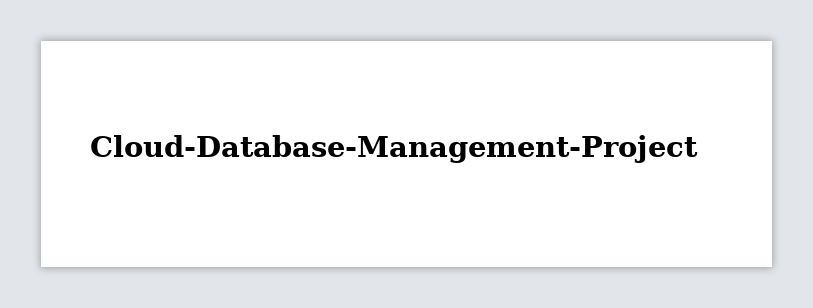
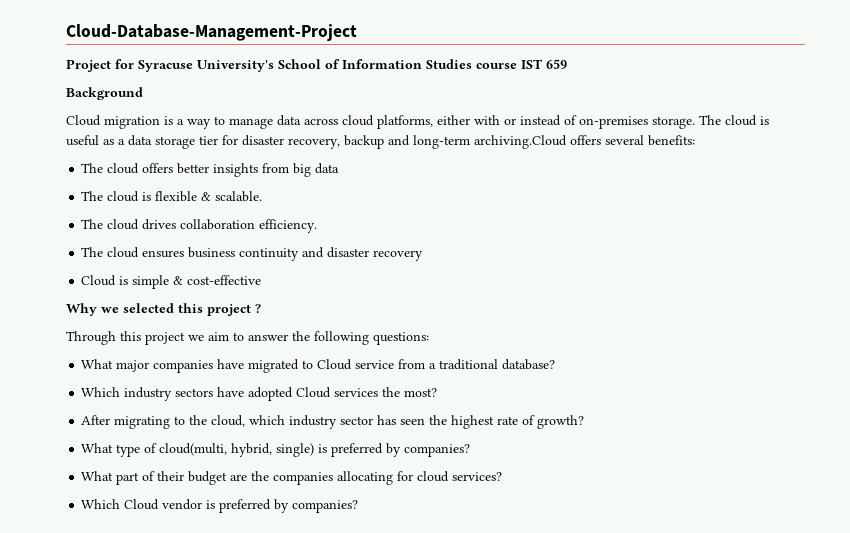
+ Project for Syracuse University's School of Information Studies course IST 659
+ Background
+ Cloud migration is a way to manage data across cloud platforms, either with or instead of on-premises storage. The cloud is useful as a data storage tier for disaster recovery, backup and long-term archiving.Cloud offers several benefits:
+ The cloud offers better insights from big data
+ The cloud is flexible & scalable.
+ The cloud drives collaboration efficiency.
+ The cloud ensures business continuity and disaster recovery
+ Cloud is simple & cost-effective
+ Why we selected this project ?
+ Through this project we aim to answer the following questions:
+ What major companies have migrated to Cloud service from a traditional database?
+ Which industry sectors have adopted Cloud services the most?
+ After migrating to the cloud, which industry sector has seen the highest rate of growth?
+ What type of cloud(multi, hybrid, single) is preferred by companies?
+ What part of their budget are the companies allocating for cloud services?
+ Which Cloud vendor is preferred by companies?

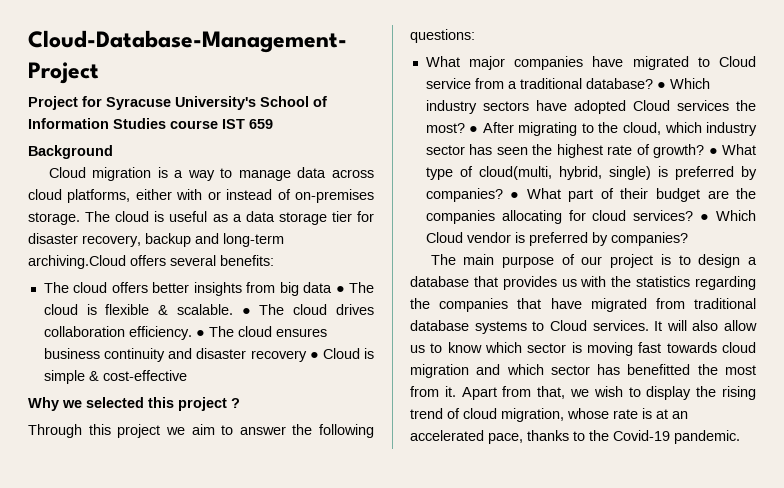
- The cloud offers better insights from big data
- The cloud is flexible & scalable.
- The cloud drives collaboration efficiency.
- The cloud ensures business continuity and disaster recovery
- Cloud is simple & cost-effective
+ The cloud offers better insights from big data ● The cloud is flexible & scalable. ● The cloud drives collaboration efficiency. ● The cloud ensures business continuity and disaster recovery ● Cloud is simple & cost-effective
- What major companies have migrated to Cloud service from a traditional database?
- Which industry sectors have adopted Cloud services the most?
- After migrating to the cloud, which industry sector has seen the highest rate of growth?
- What type of cloud(multi, hybrid, single) is preferred by companies?
- What part of their budget are the companies allocating for cloud services?
- Which Cloud vendor is preferred by companies?
+ What major companies have migrated to Cloud service from a traditional database? ● Which industry sectors have adopted Cloud services the most? ● After migrating to the cloud, which industry sector has seen the highest rate of growth? ● What type of cloud(multi, hybrid, single) is preferred by companies? ● What part of their budget are the companies allocating for cloud services? ● Which Cloud vendor is preferred by companies?
+ The main purpose of our project is to design a database that provides us with the statistics regarding the companies that have migrated from traditional database systems to Cloud services. It will also allow us to know which sector is moving fast towards cloud migration and which sector has benefitted the most from it. Apart from that, we wish to display the rising trend of cloud migration, whose rate is at an accelerated pace, thanks to the Covid-19 pandemic.

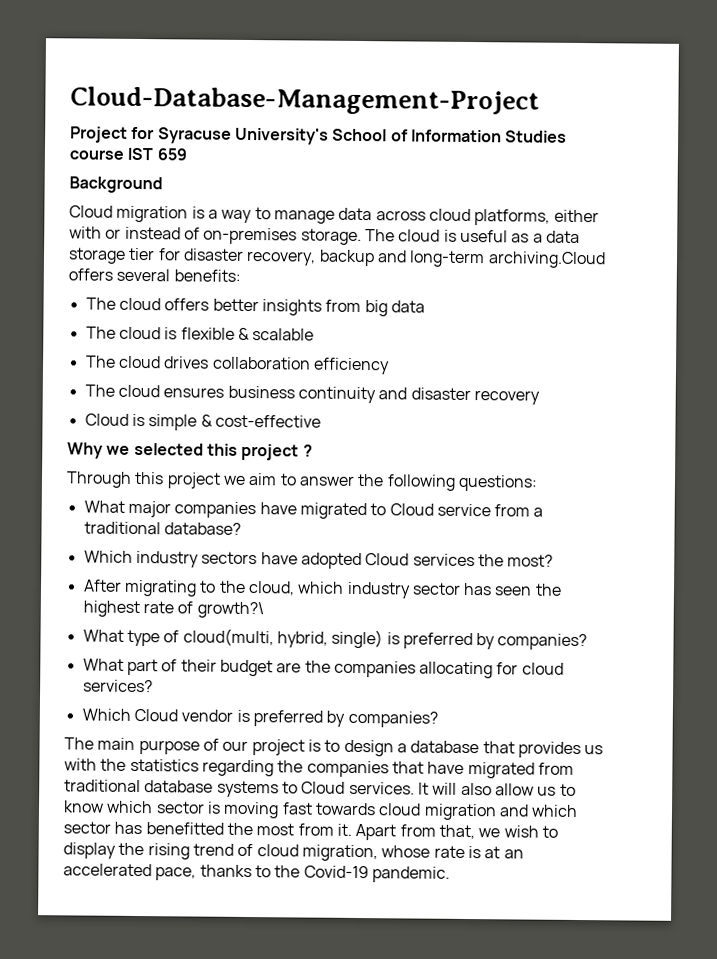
- The cloud offers better insights from big data ● The cloud is flexible & scalable. ● The cloud drives collaboration efficiency. ● The cloud ensures business continuity and disaster recovery ● Cloud is simple & cost-effective
+ The cloud offers better insights from big data
+ The cloud is flexible & scalable
+ The cloud drives collaboration efficiency
+ The cloud ensures business continuity and disaster recovery
+ Cloud is simple & cost-effective
- What major companies have migrated to Cloud service from a traditional database? ● Which industry sectors have adopted Cloud services the most? ● After migrating to the cloud, which industry sector has seen the highest rate of growth? ● What type of cloud(multi, hybrid, single) is preferred by companies? ● What part of their budget are the companies allocating for cloud services? ● Which Cloud vendor is preferred by companies?
+ What major companies have migrated to Cloud service from a traditional database?
+ Which industry sectors have adopted Cloud services the most?
+ After migrating to the cloud, which industry sector has seen the highest rate of growth?\
+ What type of cloud(multi, hybrid, single) is preferred by companies?
+ What part of their budget are the companies allocating for cloud services?
+ Which Cloud vendor is preferred by companies?

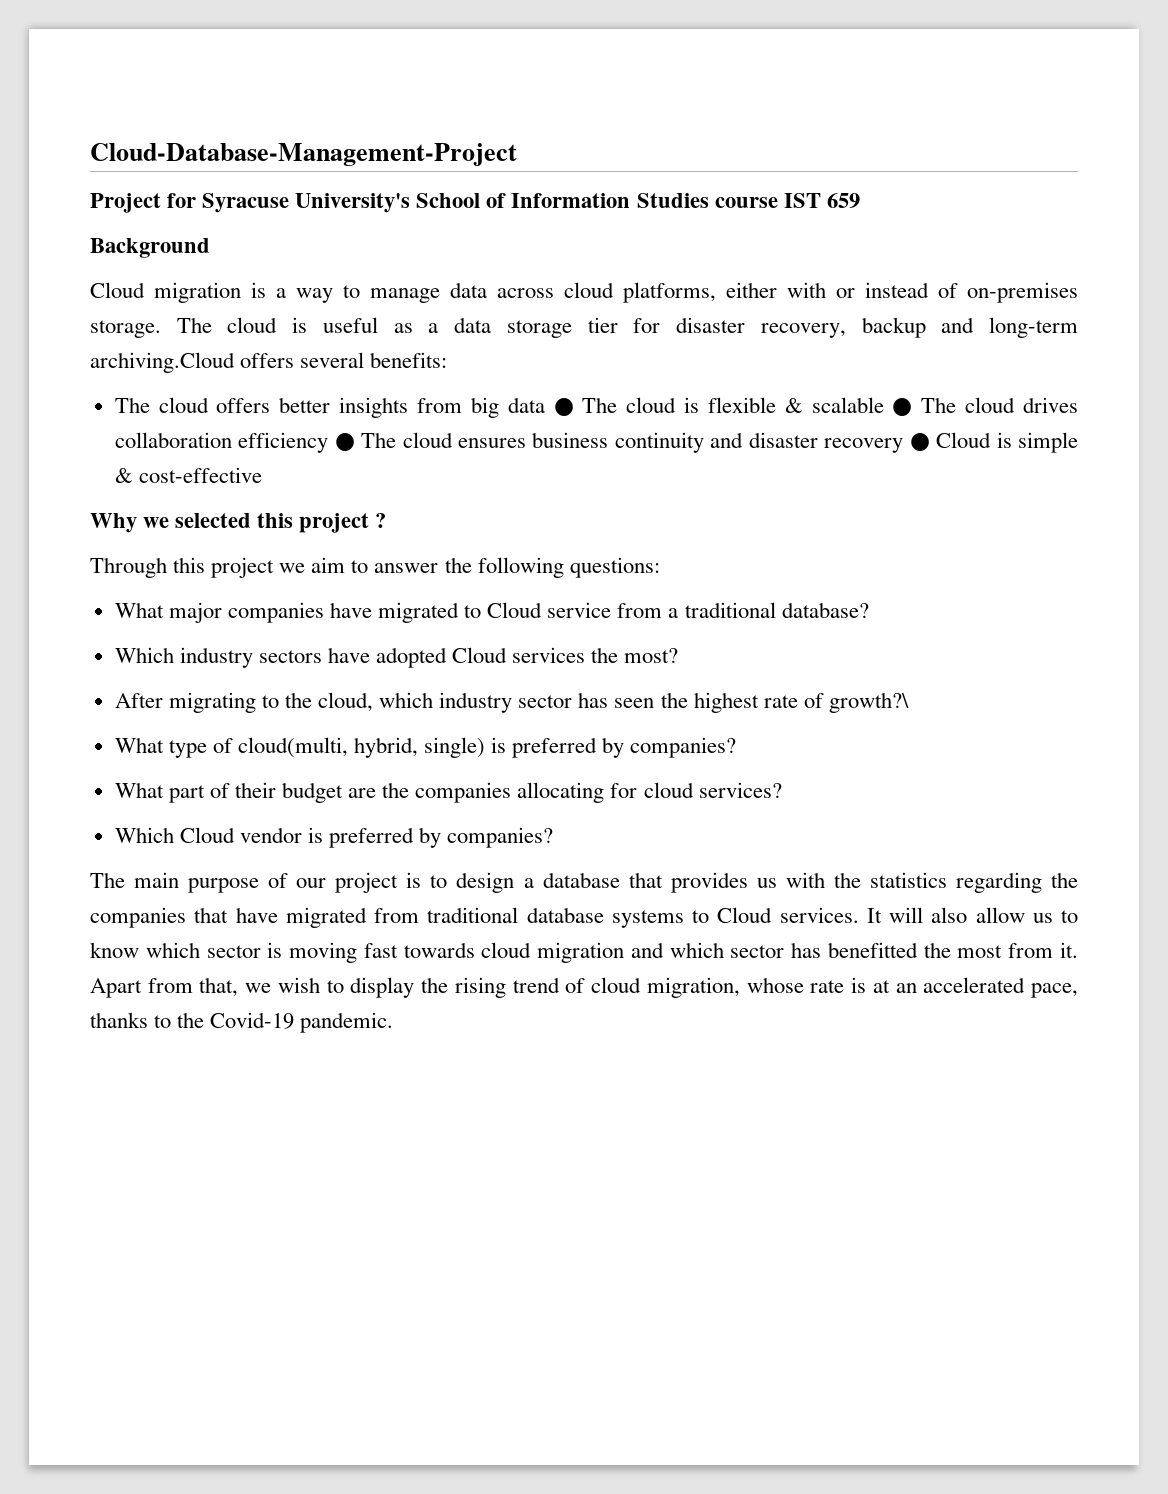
- The cloud offers better insights from big data
- The cloud is flexible & scalable
- The cloud drives collaboration efficiency
- The cloud ensures business continuity and disaster recovery
- Cloud is simple & cost-effective
+ The cloud offers better insights from big data ● The cloud is flexible & scalable ● The cloud drives collaboration efficiency ● The cloud ensures business continuity and disaster recovery ● Cloud is simple & cost-effective

